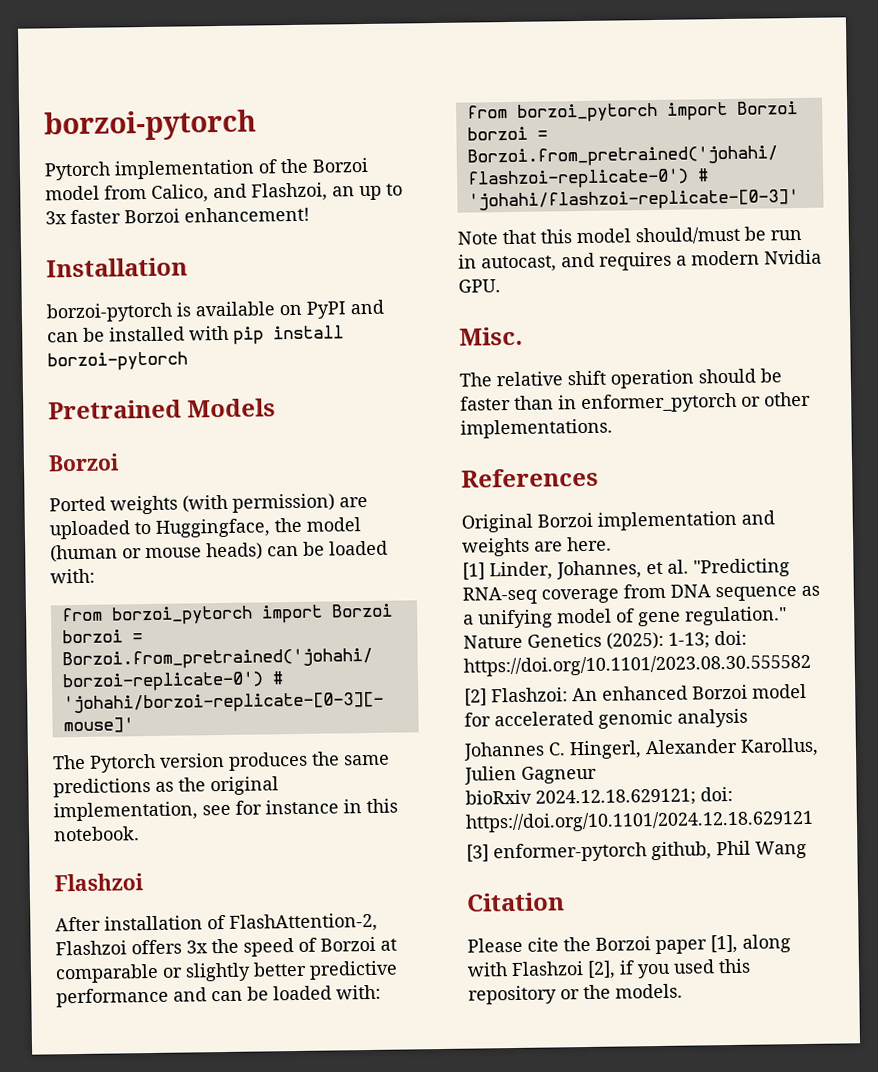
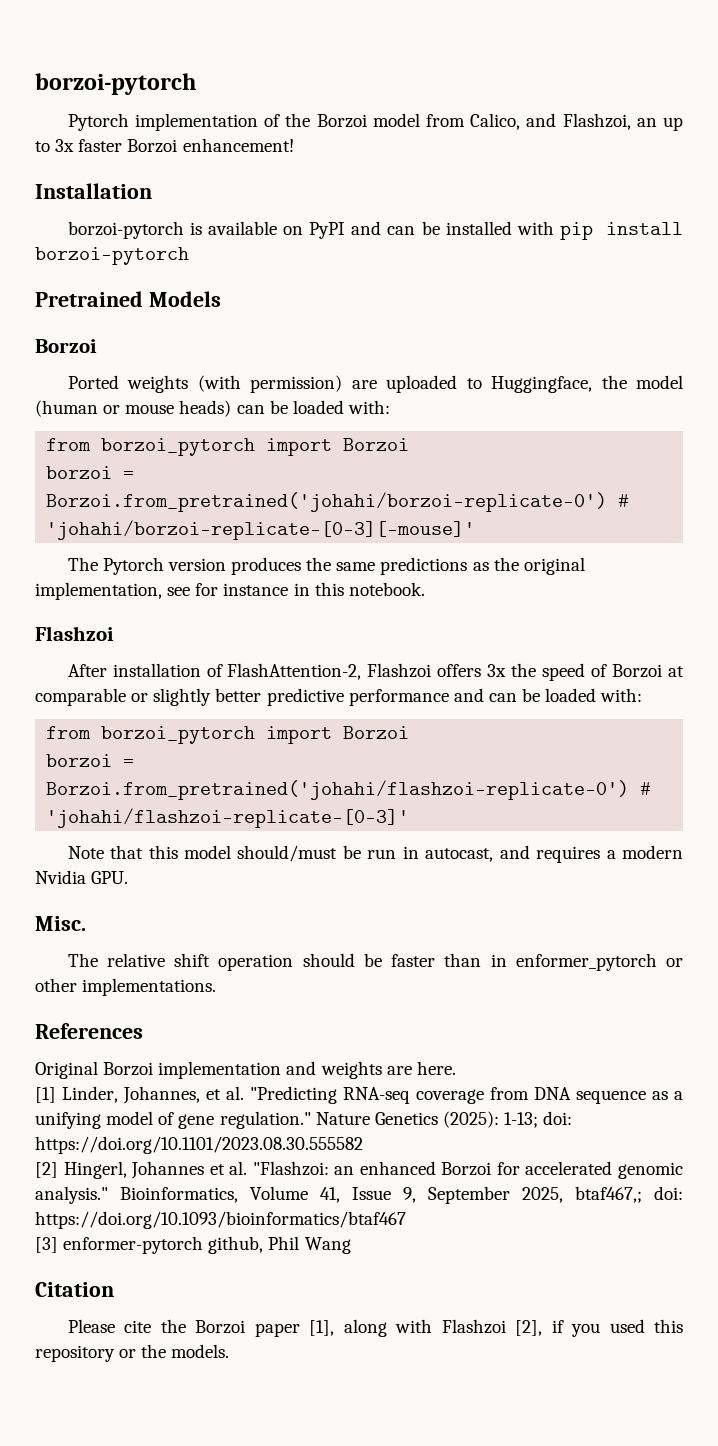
- [2] Flashzoi: An enhanced Borzoi model for accelerated genomic analysis
- Johannes C. Hingerl, Alexander Karollus, Julien Gagneur
- bioRxiv 2024.12.18.629121; doi: https://doi.org/10.1101/2024.12.18.629121
+ [2] Hingerl, Johannes et al. "Flashzoi: an enhanced Borzoi for accelerated genomic analysis." Bioinformatics, Volume 41, Issue 9, September 2025, btaf467,; doi: https://doi.org/10.1093/bioinformatics/btaf467

